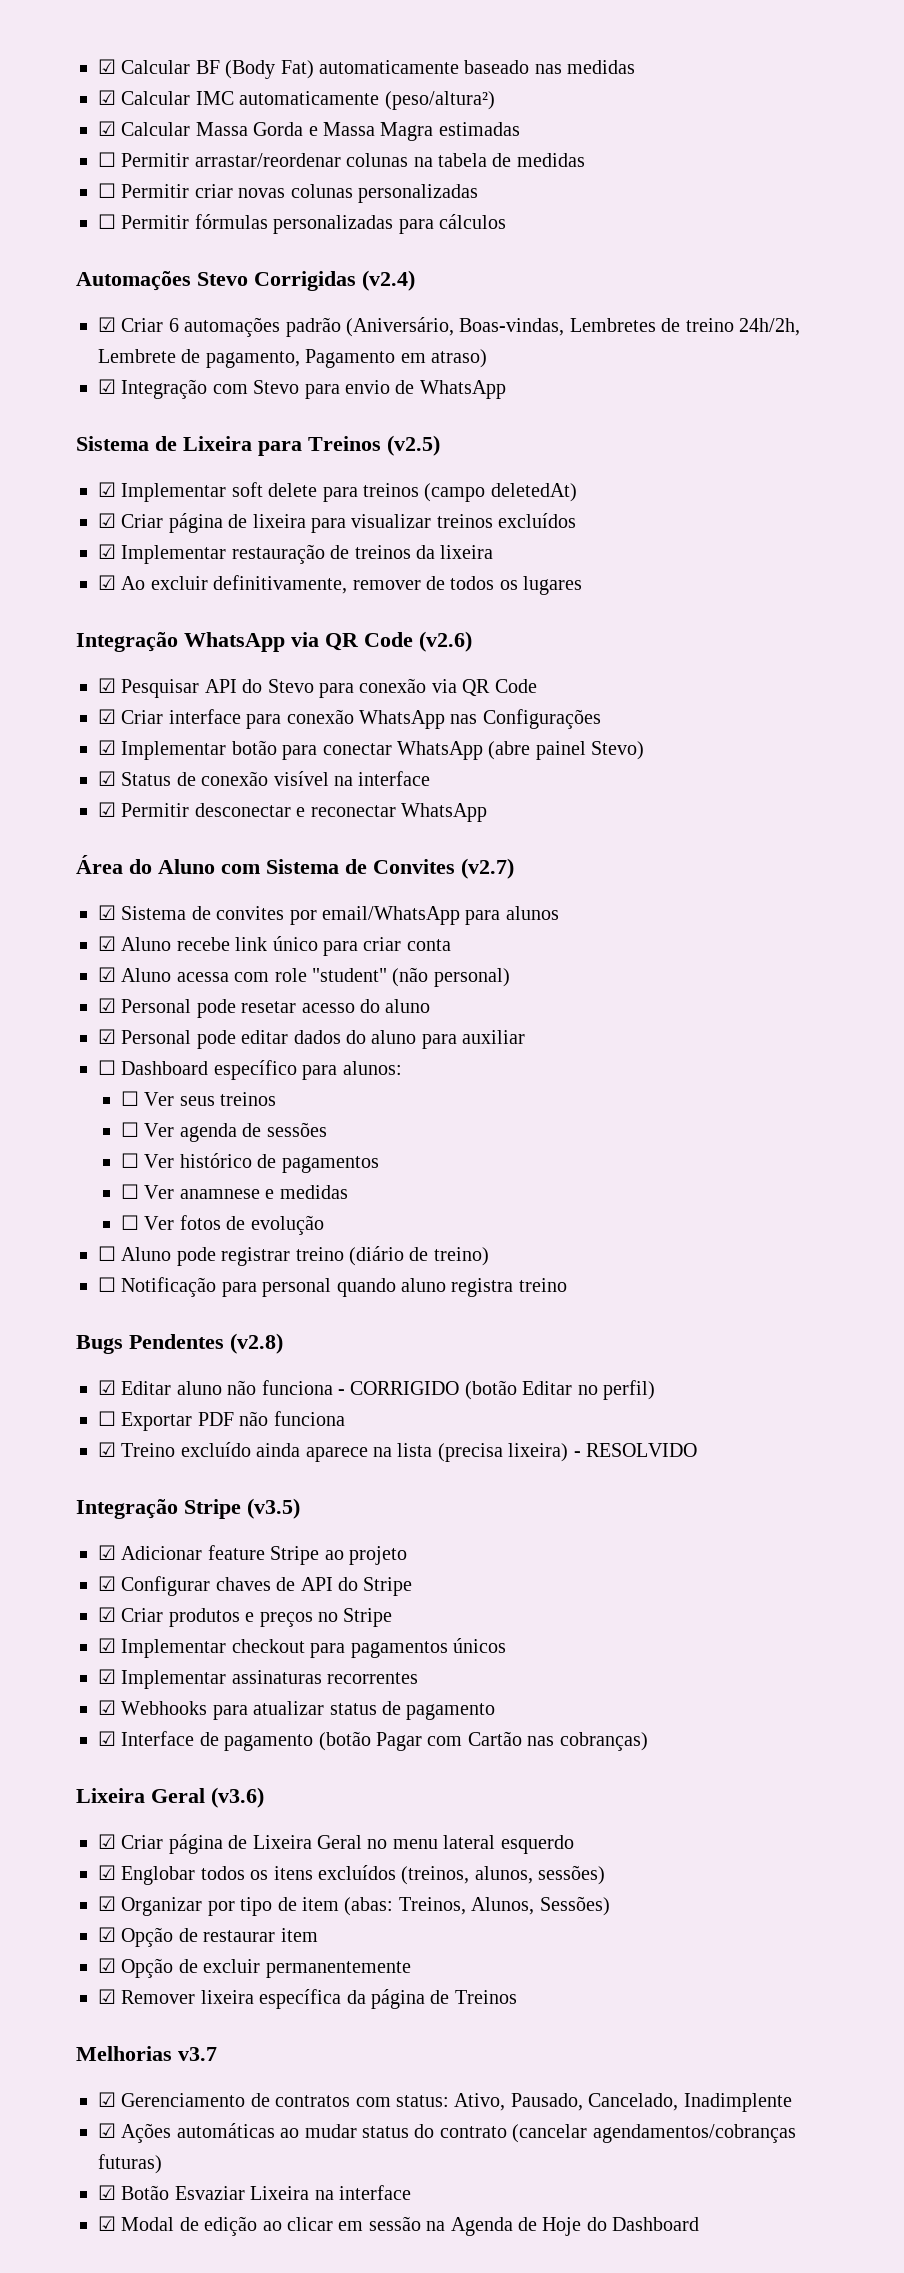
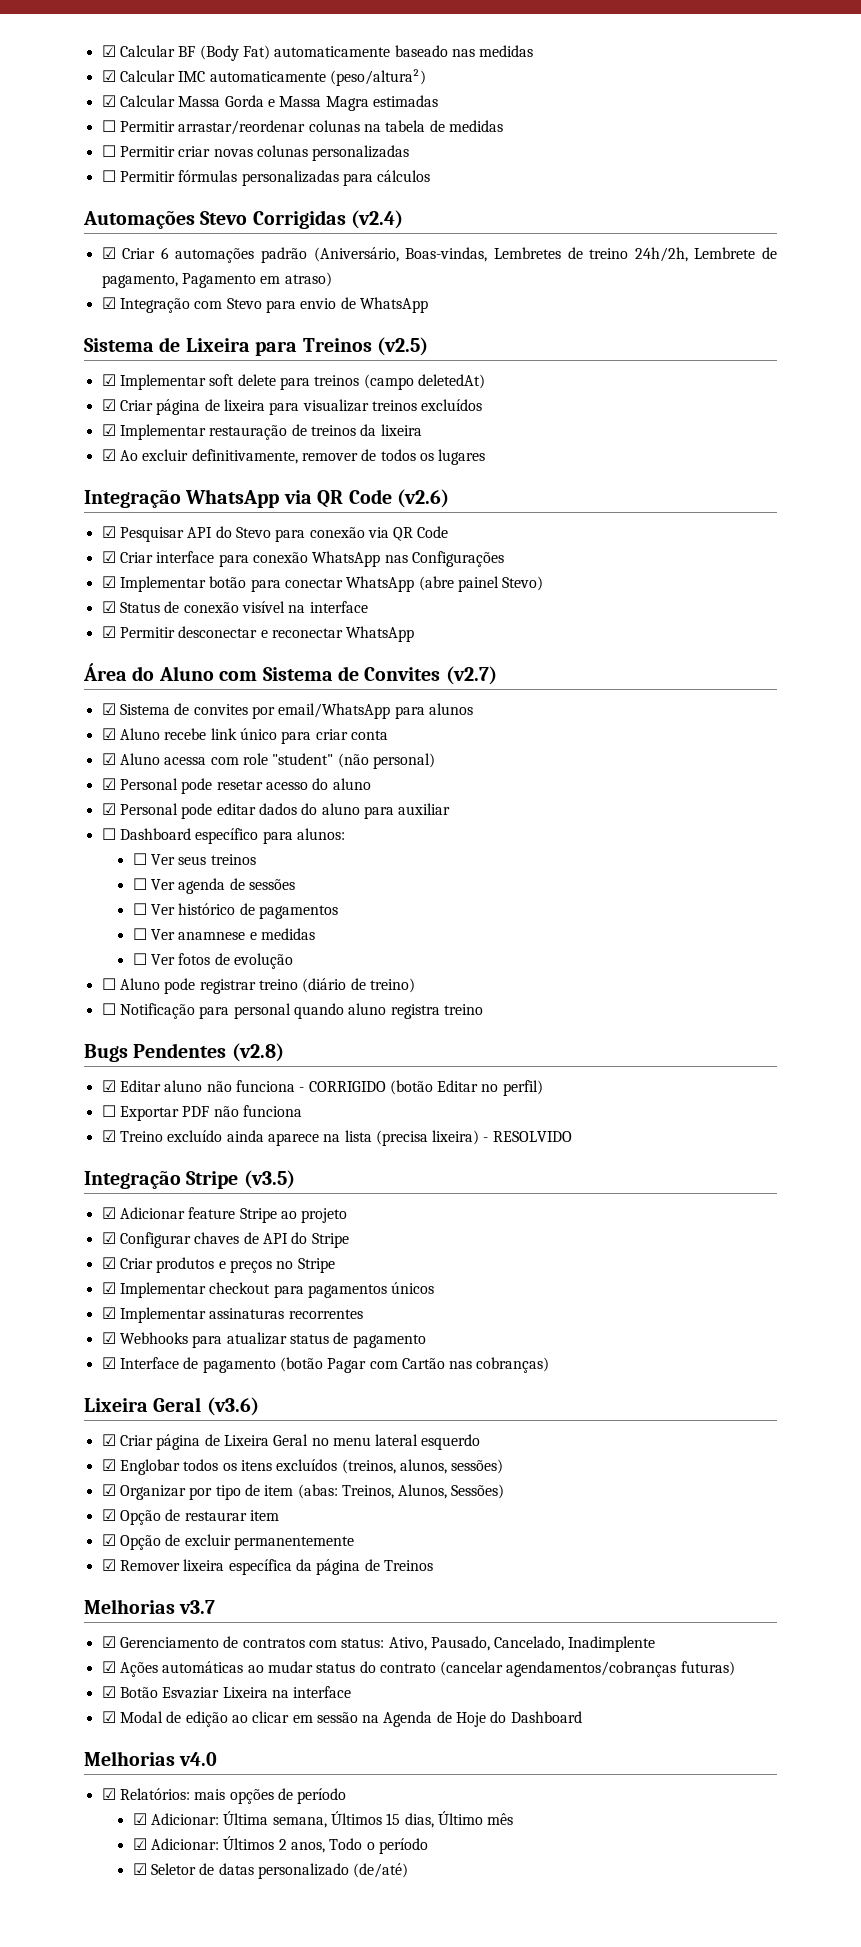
+ Melhorias v4.0
+ ☑ Relatórios: mais opções de período
+ ☑ Adicionar: Última semana, Últimos 15 dias, Último mês
+ ☑ Adicionar: Últimos 2 anos, Todo o período
+ ☑ Seletor de datas personalizado (de/até)

